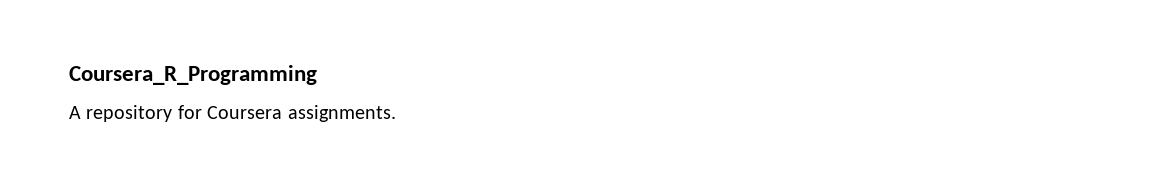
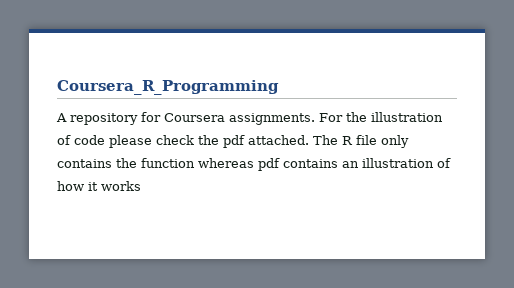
+ For the illustration of code please check the pdf attached. The R file only contains the function whereas pdf contains an illustration of how it works

